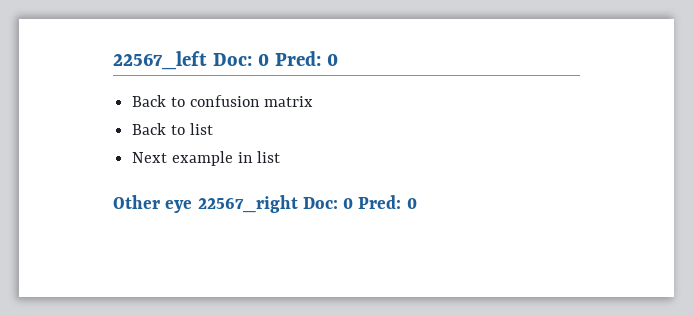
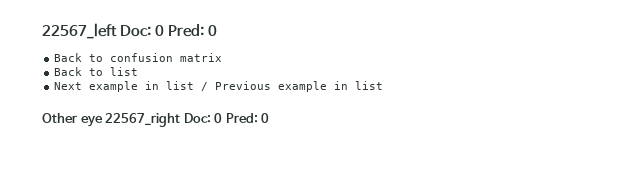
- Next example in list
+ Next example in list / Previous example in list

